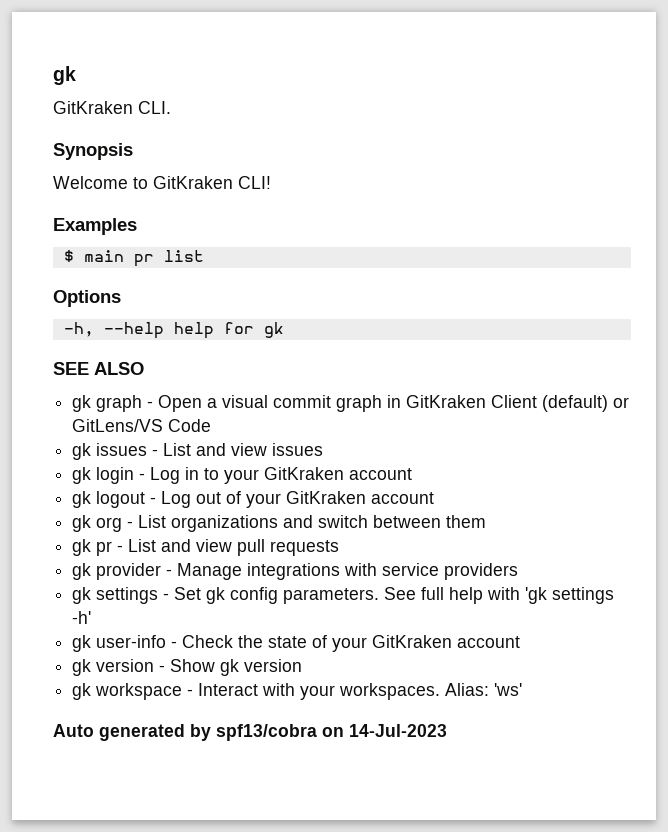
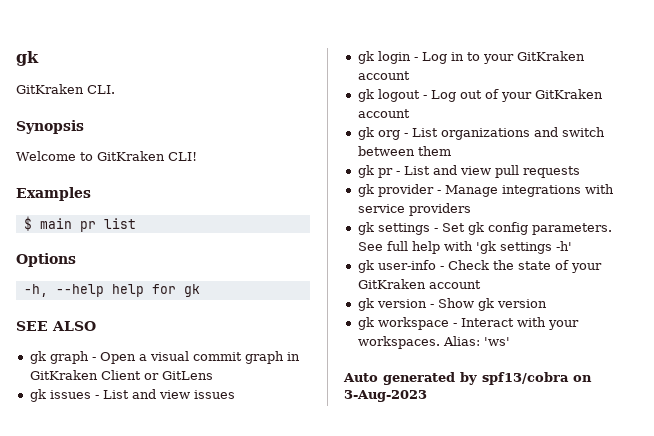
- gk graph - Open a visual commit graph in GitKraken Client (default) or GitLens/VS Code
+ gk graph - Open a visual commit graph in GitKraken Client or GitLens
- Auto generated by spf13/cobra on 14-Jul-2023
+ Auto generated by spf13/cobra on 3-Aug-2023

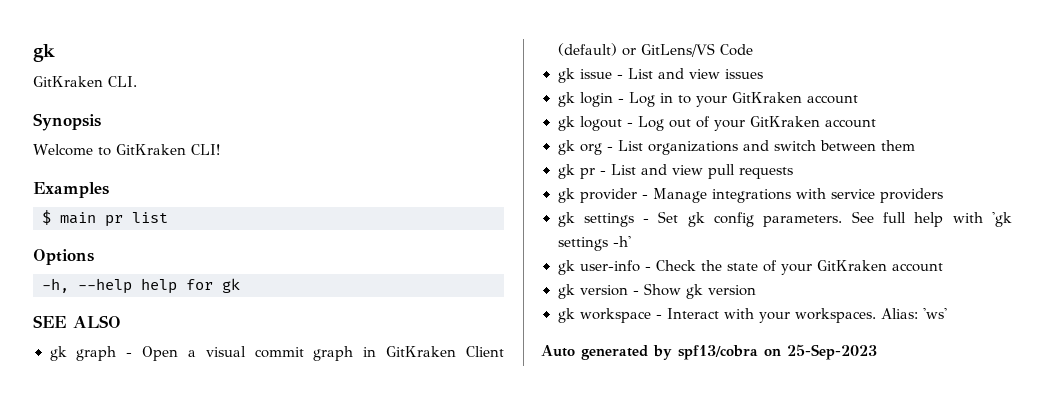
- gk graph - Open a visual commit graph in GitKraken Client or GitLens
- gk issues - List and view issues
+ gk graph - Open a visual commit graph in GitKraken Client (default) or GitLens/VS Code
+ gk issue - List and view issues
- Auto generated by spf13/cobra on 3-Aug-2023
+ Auto generated by spf13/cobra on 25-Sep-2023

